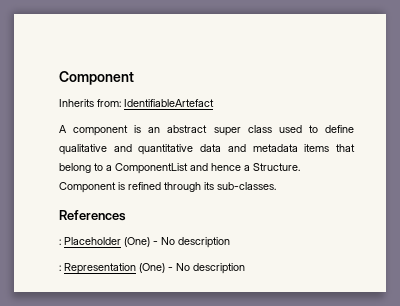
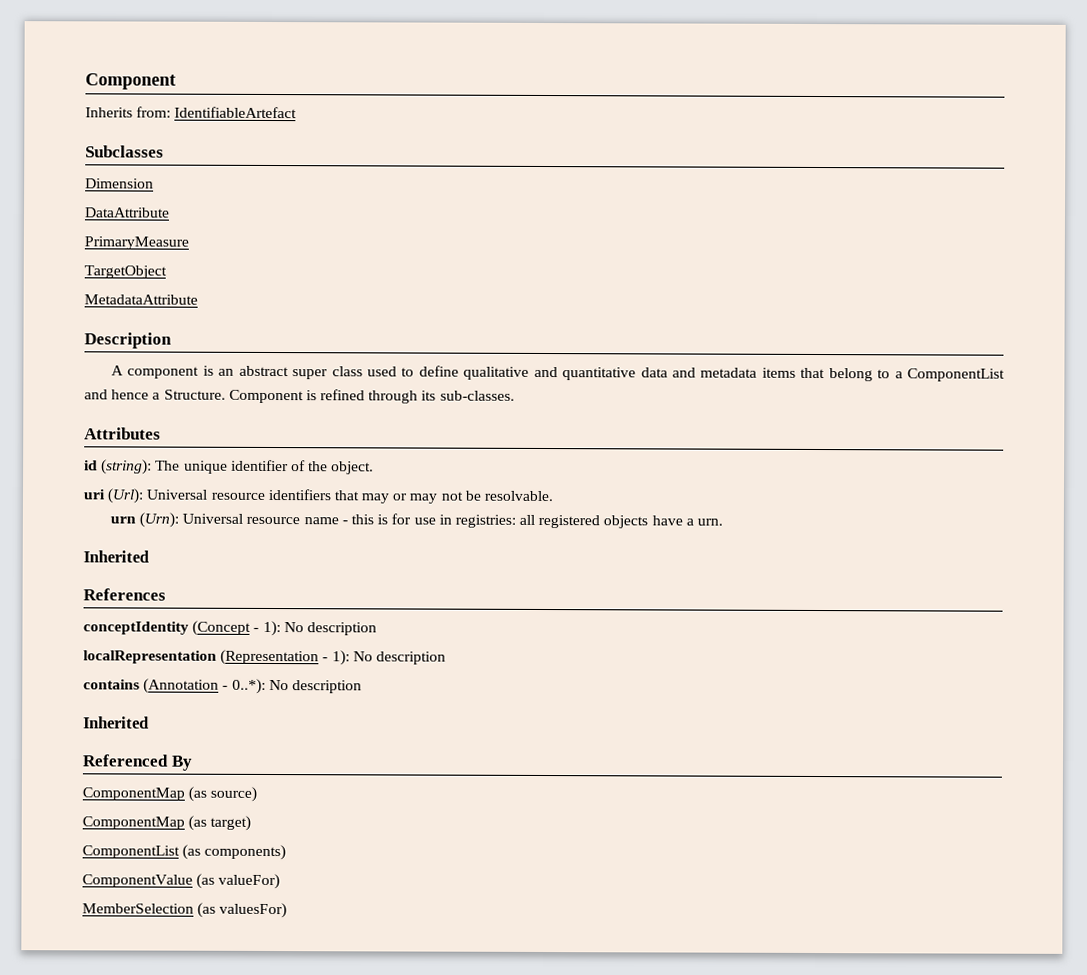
+ Subclasses
+ Dimension
+ DataAttribute
+ PrimaryMeasure
+ TargetObject
+ MetadataAttribute
+ Description
+ Attributes
+ id (string): The unique identifier of the object.
+ uri (Url): Universal resource identifiers that may or may not be resolvable.
+ urn (Urn): Universal resource name - this is for use in registries: all registered objects have a urn.
+ Inherited
  References
- : Placeholder (One) - No description
- : Representation (One) - No description
+ conceptIdentity (Concept - 1): No description
+ localRepresentation (Representation - 1): No description
+ contains (Annotation - 0..*): No description
+ Inherited
+ Referenced By
+ ComponentMap (as source)
+ ComponentMap (as target)
+ ComponentList (as components)
+ ComponentValue (as valueFor)
+ MemberSelection (as valuesFor)

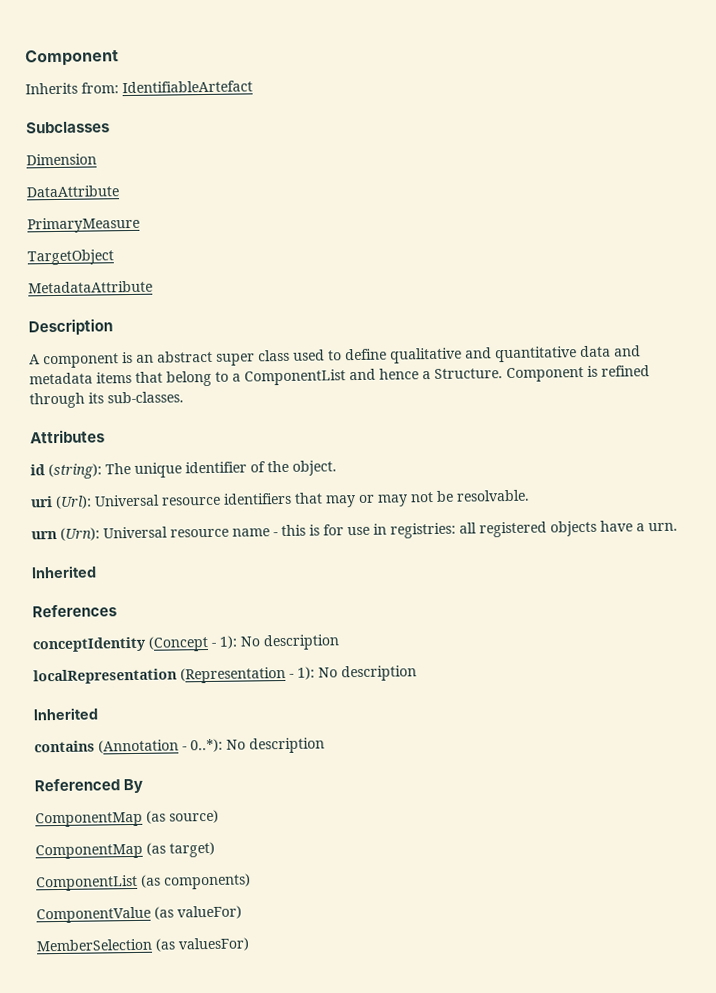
  localRepresentation (Representation - 1): No description
+ Inherited
  contains (Annotation - 0..*): No description
- Inherited

